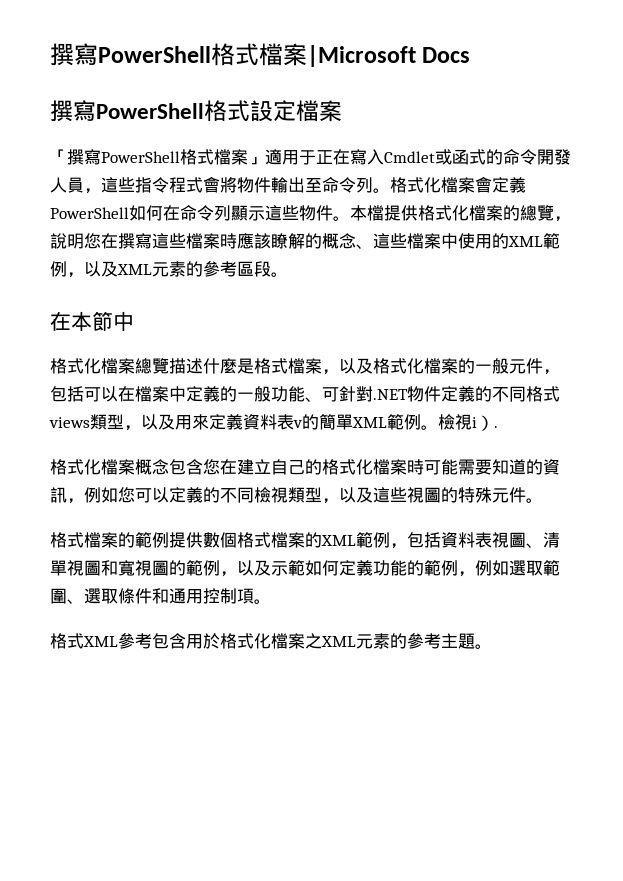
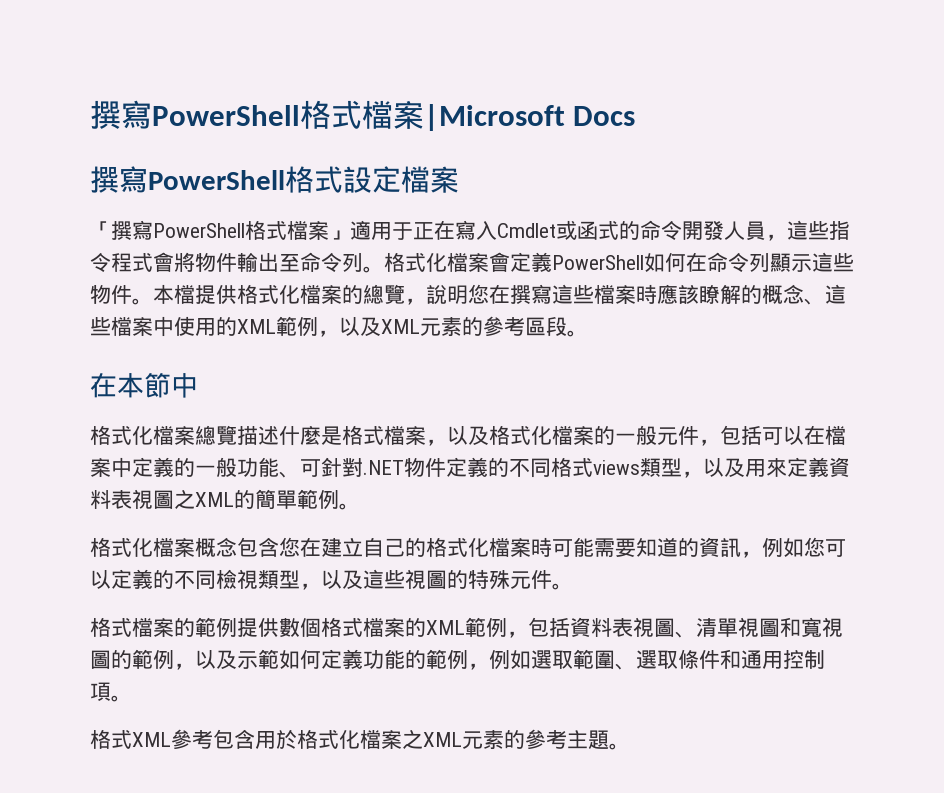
- 格式化檔案總覽描述什麼是格式檔案，以及格式化檔案的一般元件，包括可以在檔案中定義的一般功能、可針對.NET物件定義的不同格式views類型，以及用來定義資料表v的簡單XML範例。檢視i）.
+ 格式化檔案總覽描述什麼是格式檔案，以及格式化檔案的一般元件，包括可以在檔案中定義的一般功能、可針對.NET物件定義的不同格式views類型，以及用來定義資料表視圖之XML的簡單範例。

